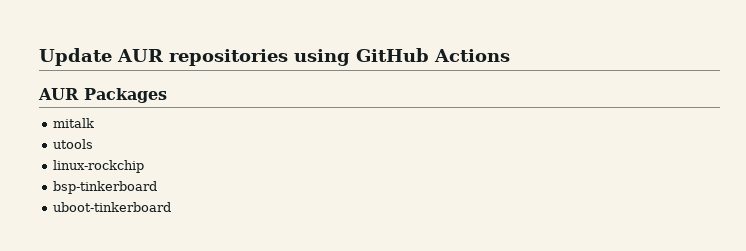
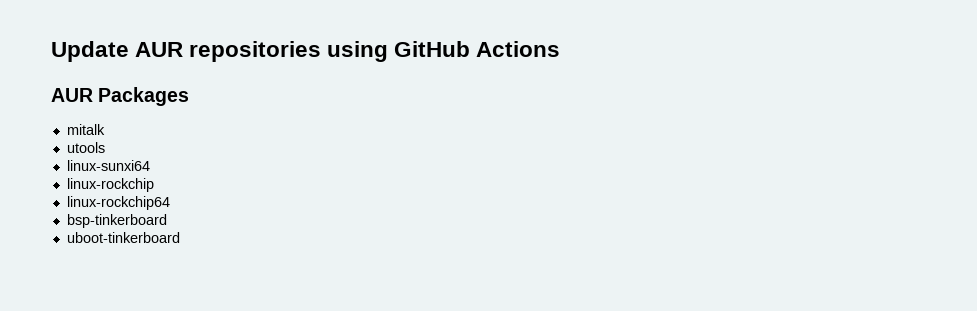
+ linux-sunxi64
+ linux-rockchip64

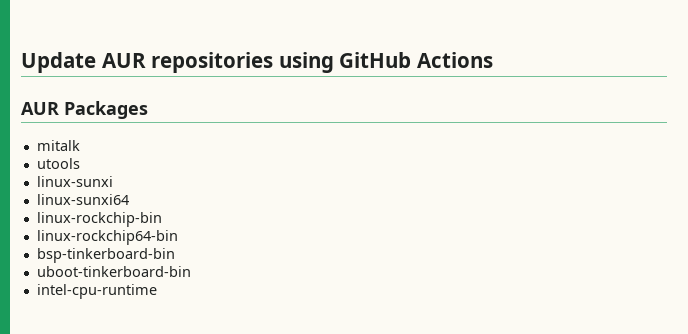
+ linux-sunxi
- linux-rockchip
- linux-rockchip64
- bsp-tinkerboard
- uboot-tinkerboard
+ linux-rockchip-bin
+ linux-rockchip64-bin
+ bsp-tinkerboard-bin
+ uboot-tinkerboard-bin
+ intel-cpu-runtime

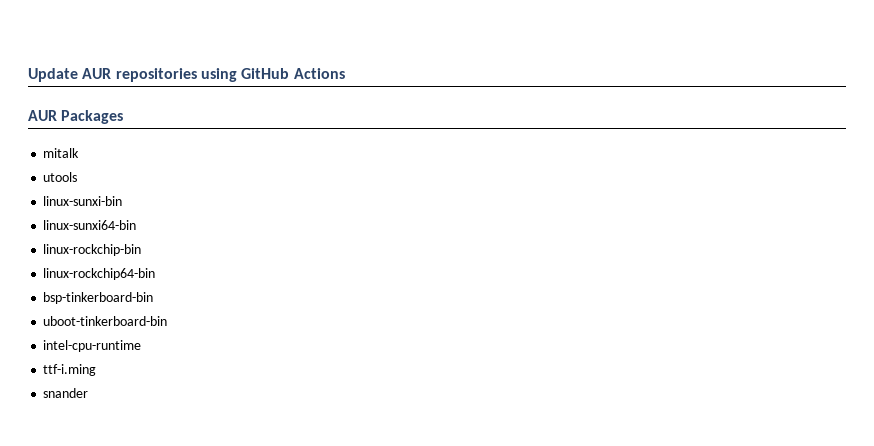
- linux-sunxi
- linux-sunxi64
+ linux-sunxi-bin
+ linux-sunxi64-bin
+ ttf-i.ming
+ snander

